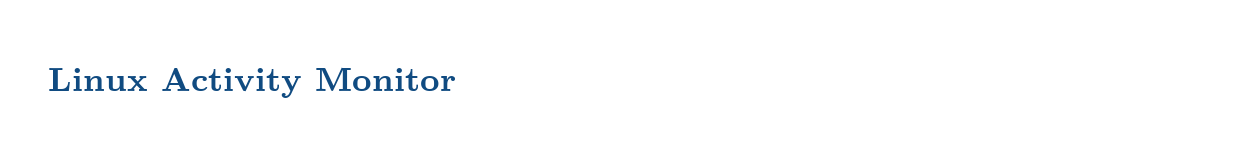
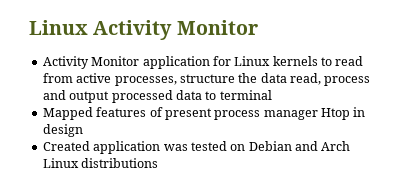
+ Activity Monitor application for Linux kernels to read from active processes, structure the data read, process and output processed data to terminal
+ Mapped features of present process manager Htop in design
+ Created application was tested on Debian and Arch Linux distributions

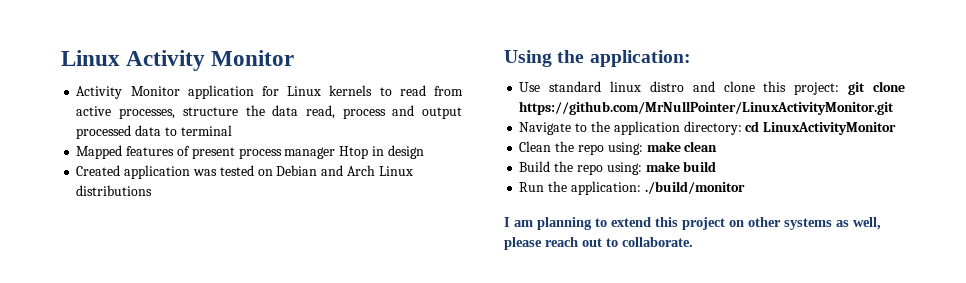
+ Using the application:
+ Use standard linux distro and clone this project: git clone https://github.com/MrNullPointer/LinuxActivityMonitor.git
+ Navigate to the application directory: cd LinuxActivityMonitor
+ Clean the repo using: make clean
+ Build the repo using: make build
+ Run the application: ./build/monitor
+ I am planning to extend this project on other systems as well, please reach out to collaborate.

